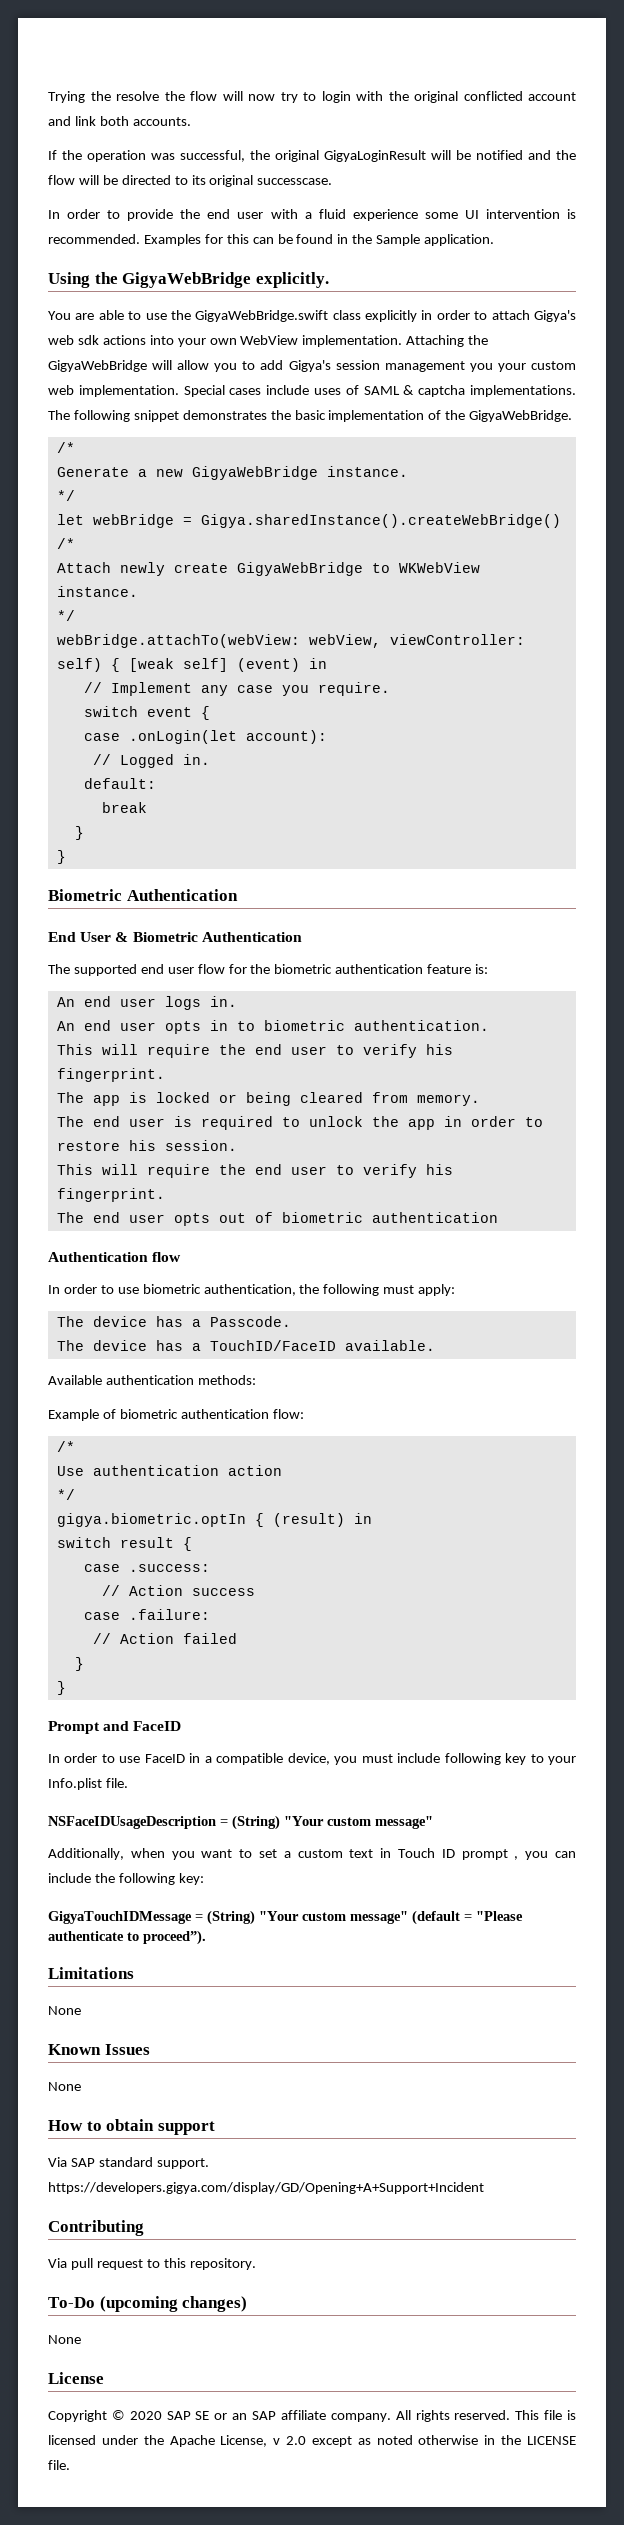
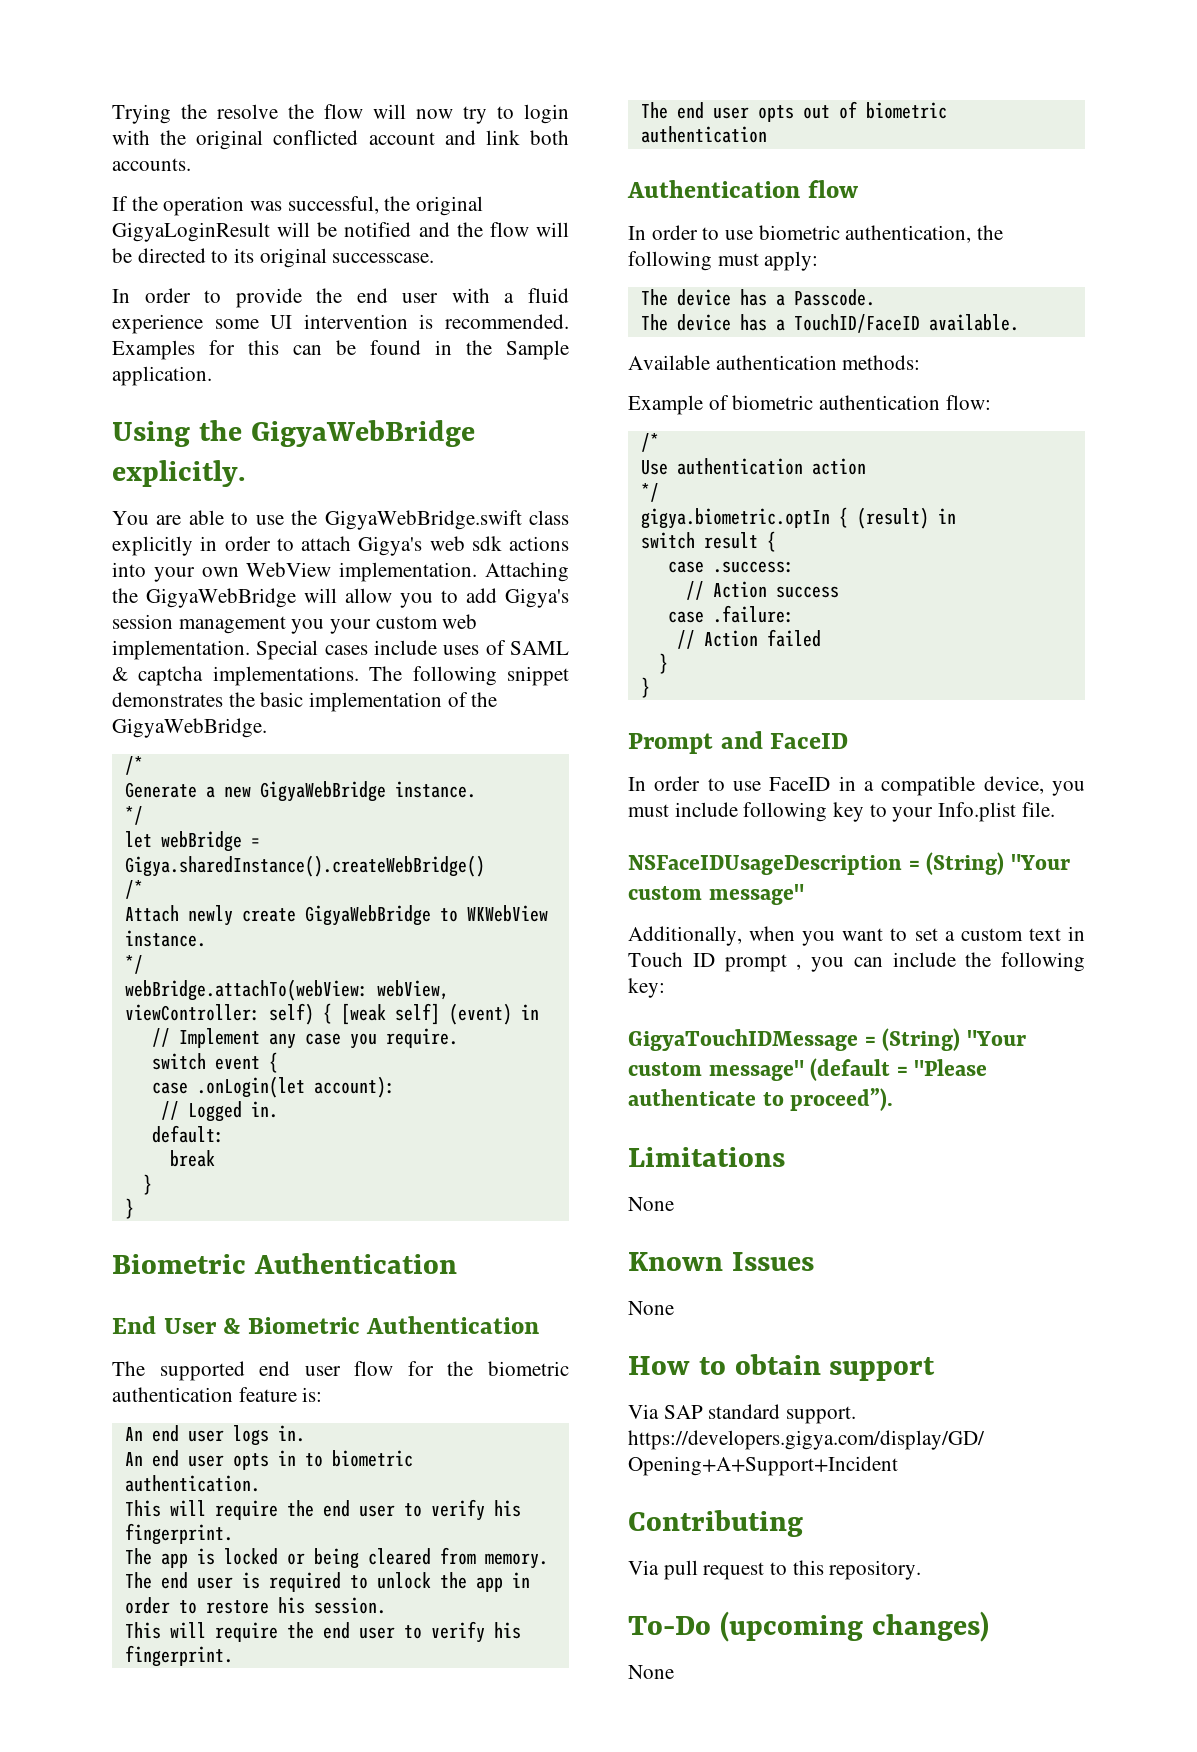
- License
- Copyright © 2020 SAP SE or an SAP affiliate company. All rights reserved. This file is licensed under the Apache License, v 2.0 except as noted otherwise in the LICENSE file.

